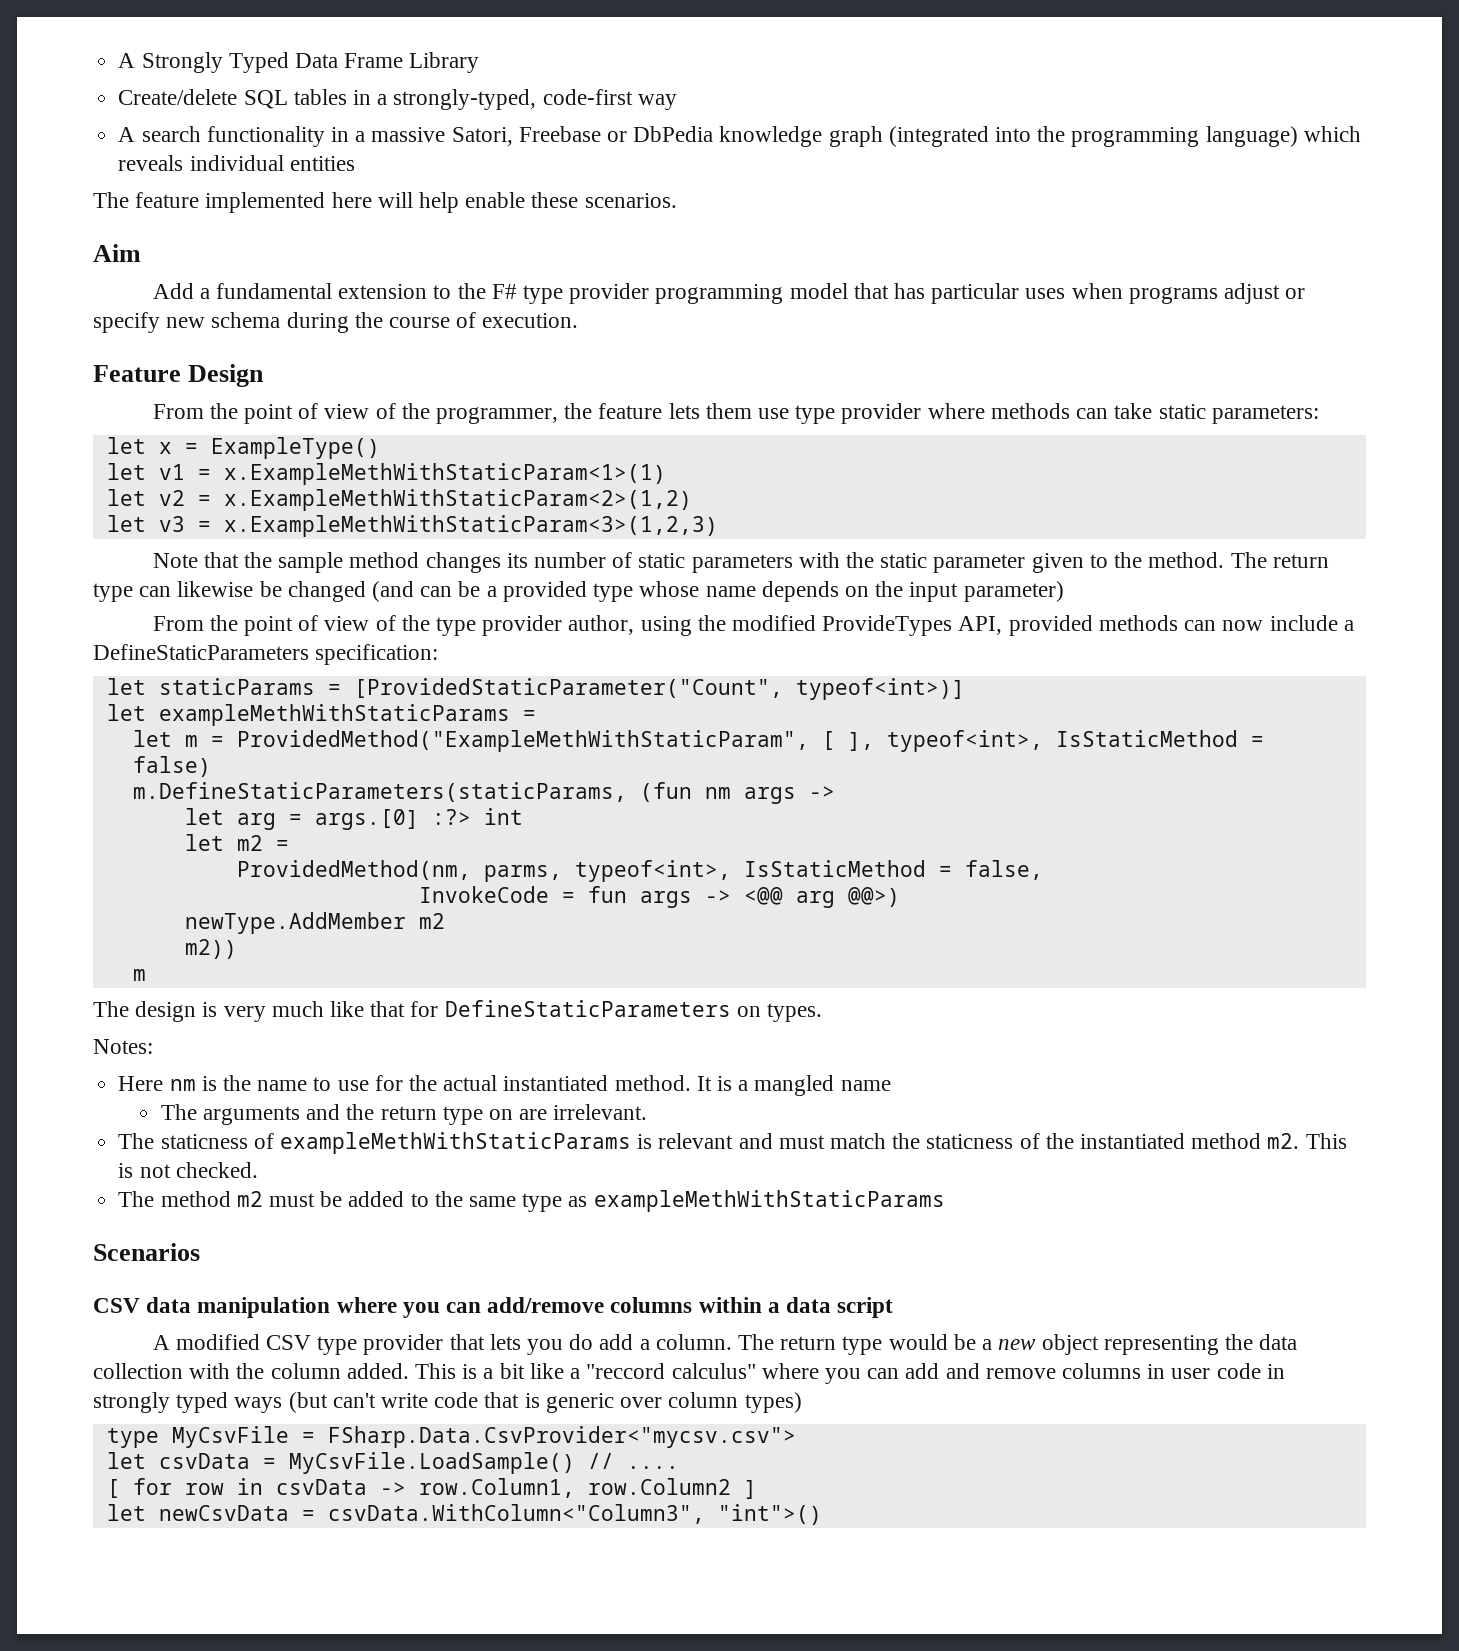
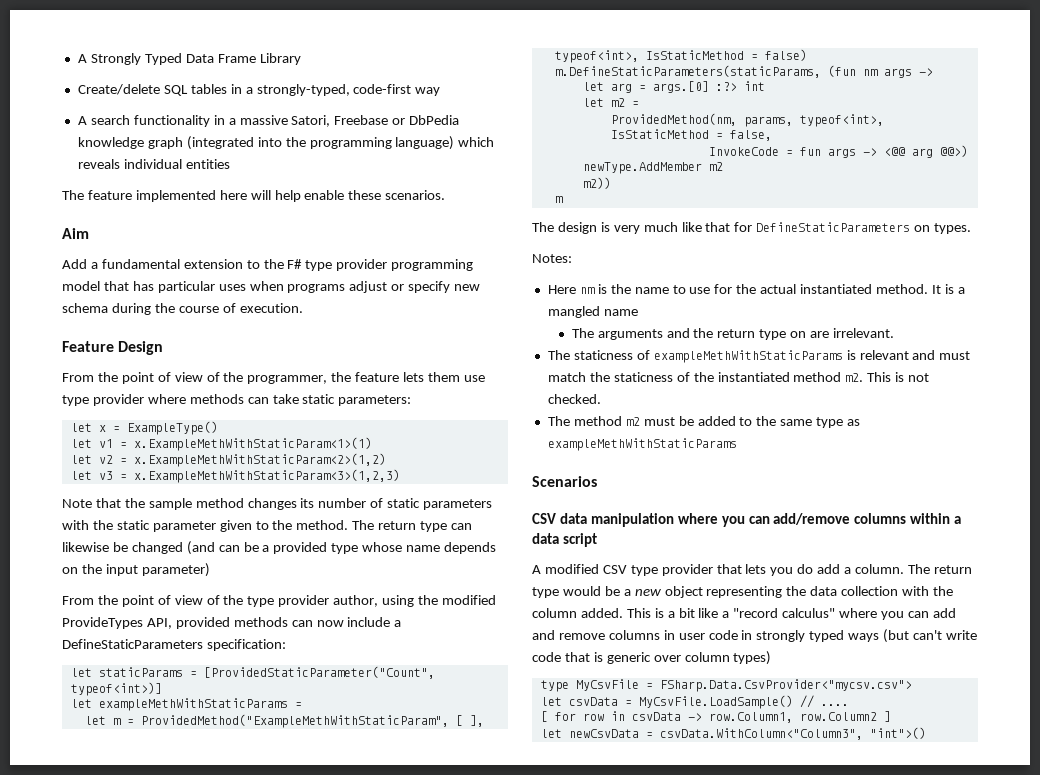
- ProvidedMethod(nm, parms, typeof<int>, IsStaticMethod = false,
+ ProvidedMethod(nm, params, typeof<int>, IsStaticMethod = false,
- This is a bit like a "reccord calculus" where you can add and remove columns in user code in strongly typed ways (but can't write code that is generic over column types)
+ This is a bit like a "record calculus" where you can add and remove columns in user code in strongly typed ways (but can't write code that is generic over column types)

